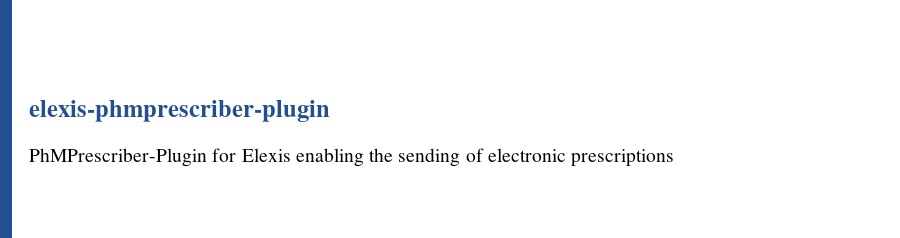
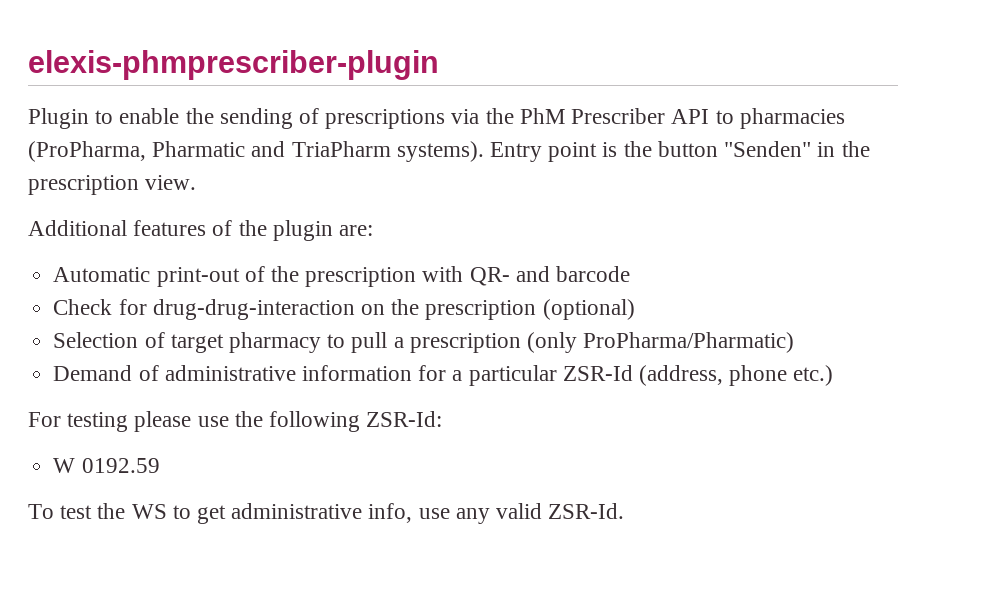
- PhMPrescriber-Plugin for Elexis enabling the sending of electronic prescriptions
+ Plugin to enable the sending of prescriptions via the PhM Prescriber API to pharmacies (ProPharma, Pharmatic and TriaPharm systems). Entry point is the button "Senden" in the prescription view.
+ Additional features of the plugin are:
+ Automatic print-out of the prescription with QR- and barcode
+ Check for drug-drug-interaction on the prescription (optional)
+ Selection of target pharmacy to pull a prescription (only ProPharma/Pharmatic)
+ Demand of administrative information for a particular ZSR-Id (address, phone etc.)
+ For testing please use the following ZSR-Id:
+ W 0192.59
+ To test the WS to get administrative info, use any valid ZSR-Id.

